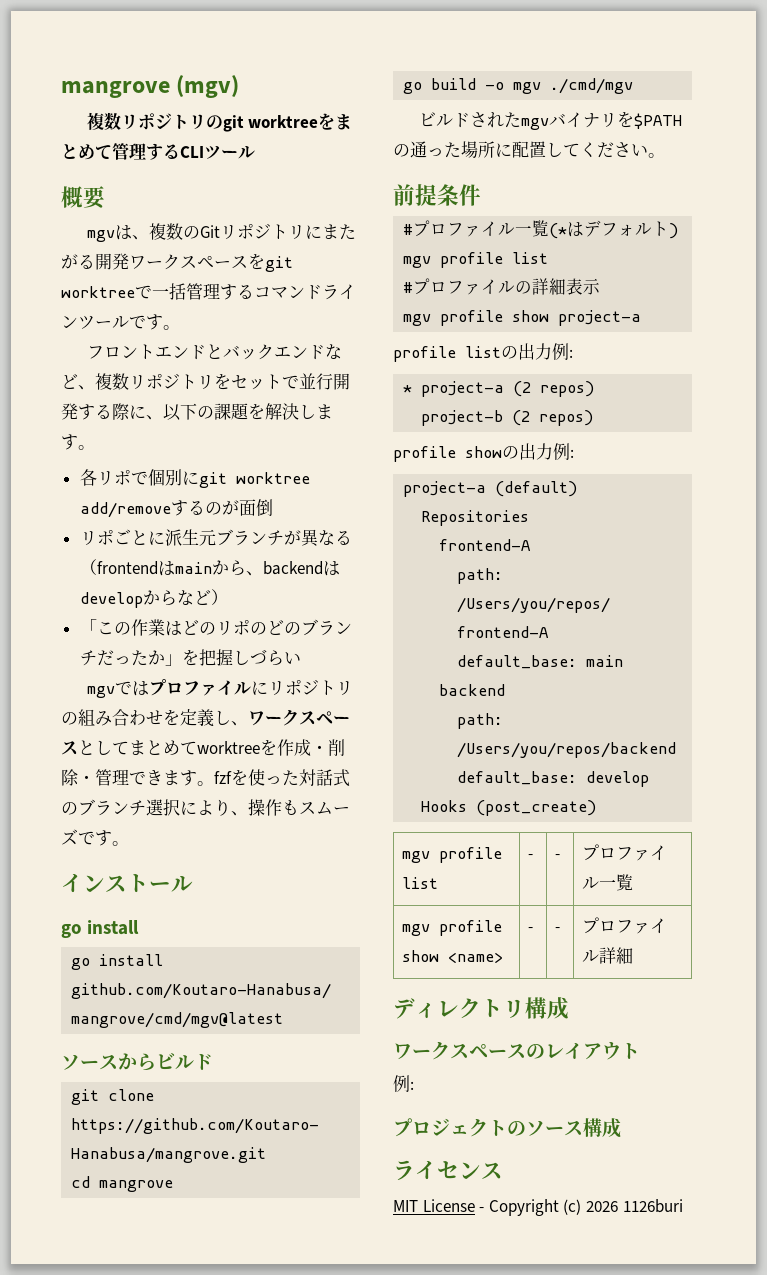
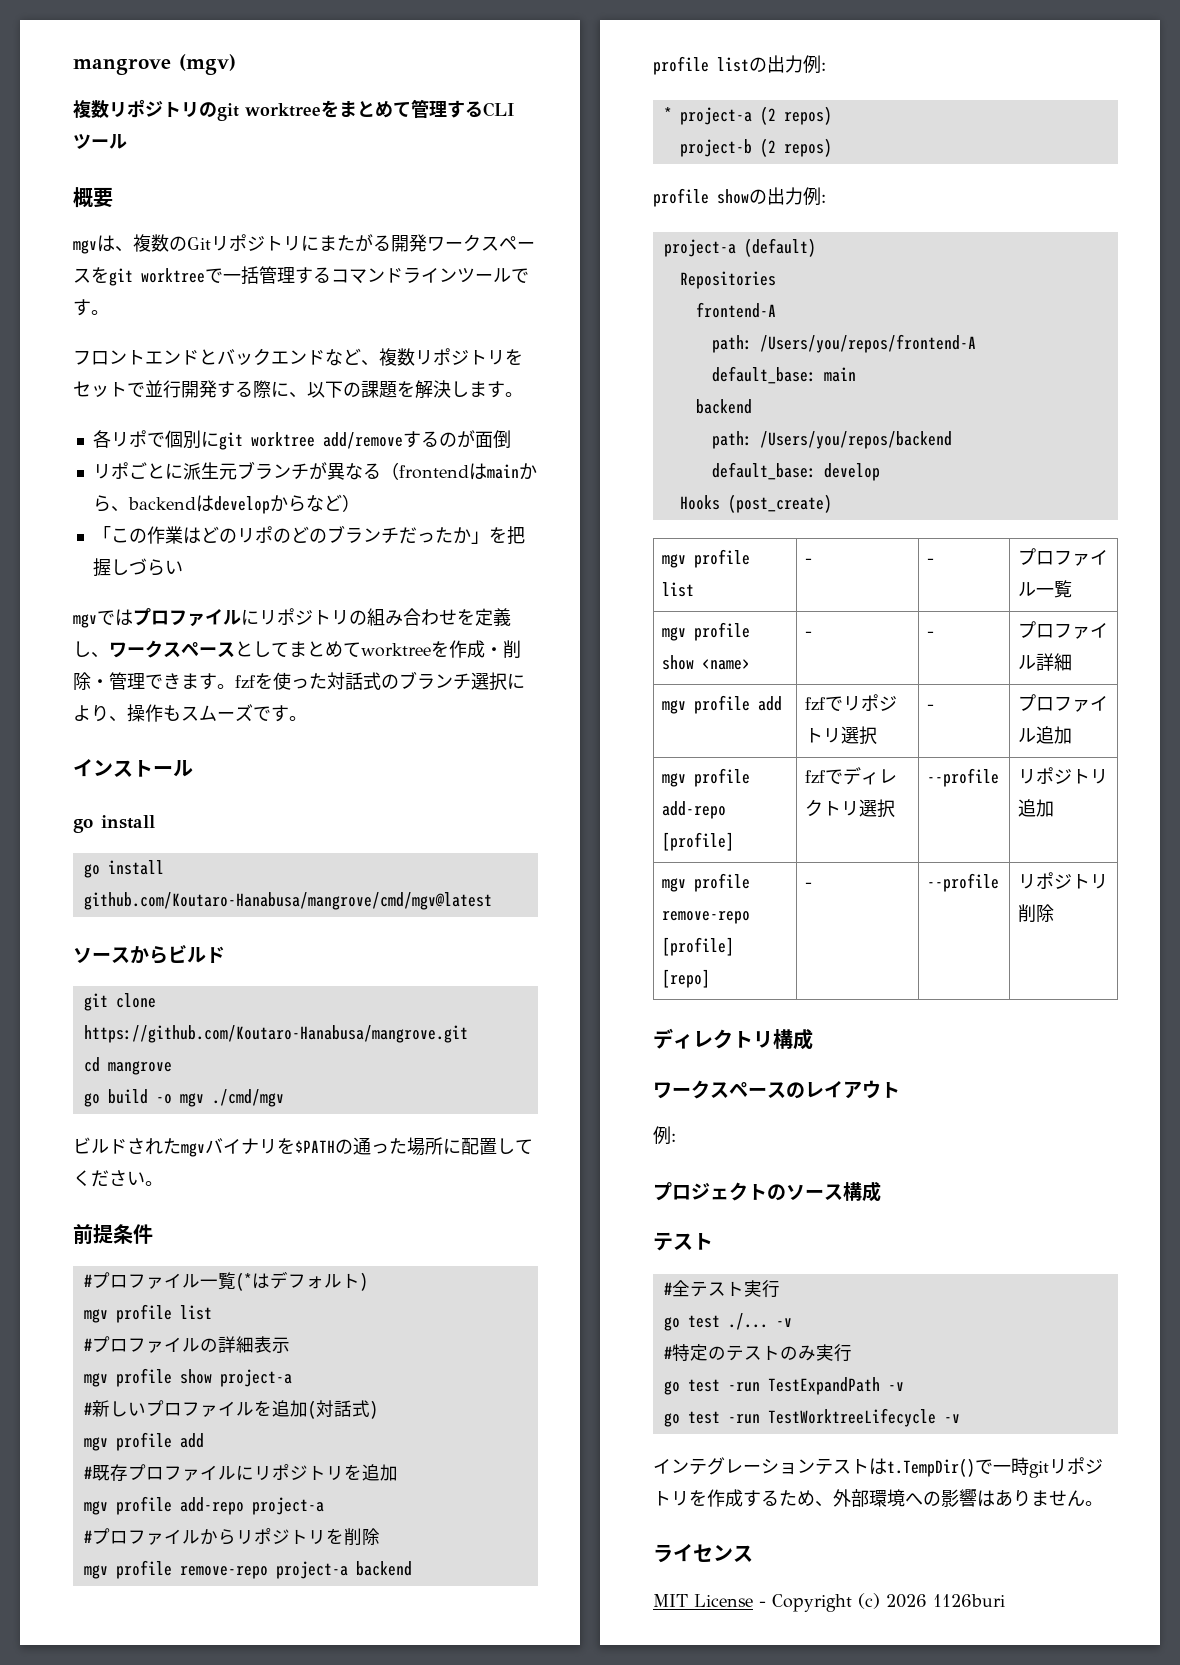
+ #新しいプロファイルを追加(対話式)
+ mgv profile add
+ #既存プロファイルにリポジトリを追加
+ mgv profile add-repo project-a
+ #プロファイルからリポジトリを削除
+ mgv profile remove-repo project-a backend
+ mgv profile add | fzfでリポジトリ選択 | - | プロファイル追加
+ mgv profile add-repo [profile] | fzfでディレクトリ選択 | --profile | リポジトリ追加
+ mgv profile remove-repo [profile] [repo] | - | --profile | リポジトリ削除
  プロジェクトのソース構成
+ テスト
+ #全テスト実行
+ go test ./... -v
+ #特定のテストのみ実行
+ go test -run TestExpandPath -v
+ go test -run TestWorktreeLifecycle -v
+ インテグレーションテストはt.TempDir()で一時gitリポジトリを作成するため、外部環境への影響はありません。

